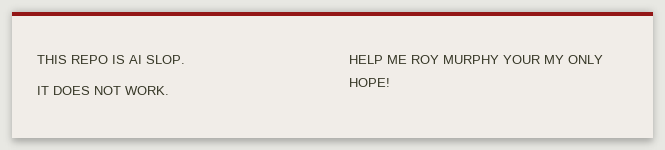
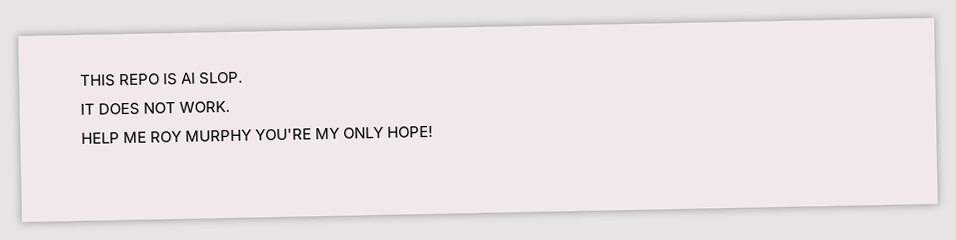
- HELP ME ROY MURPHY YOUR MY ONLY HOPE!
+ HELP ME ROY MURPHY YOU'RE MY ONLY HOPE!

